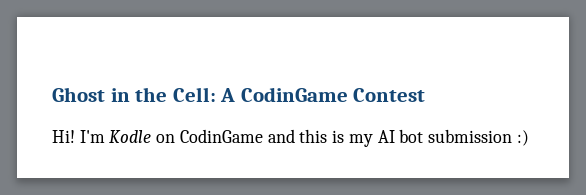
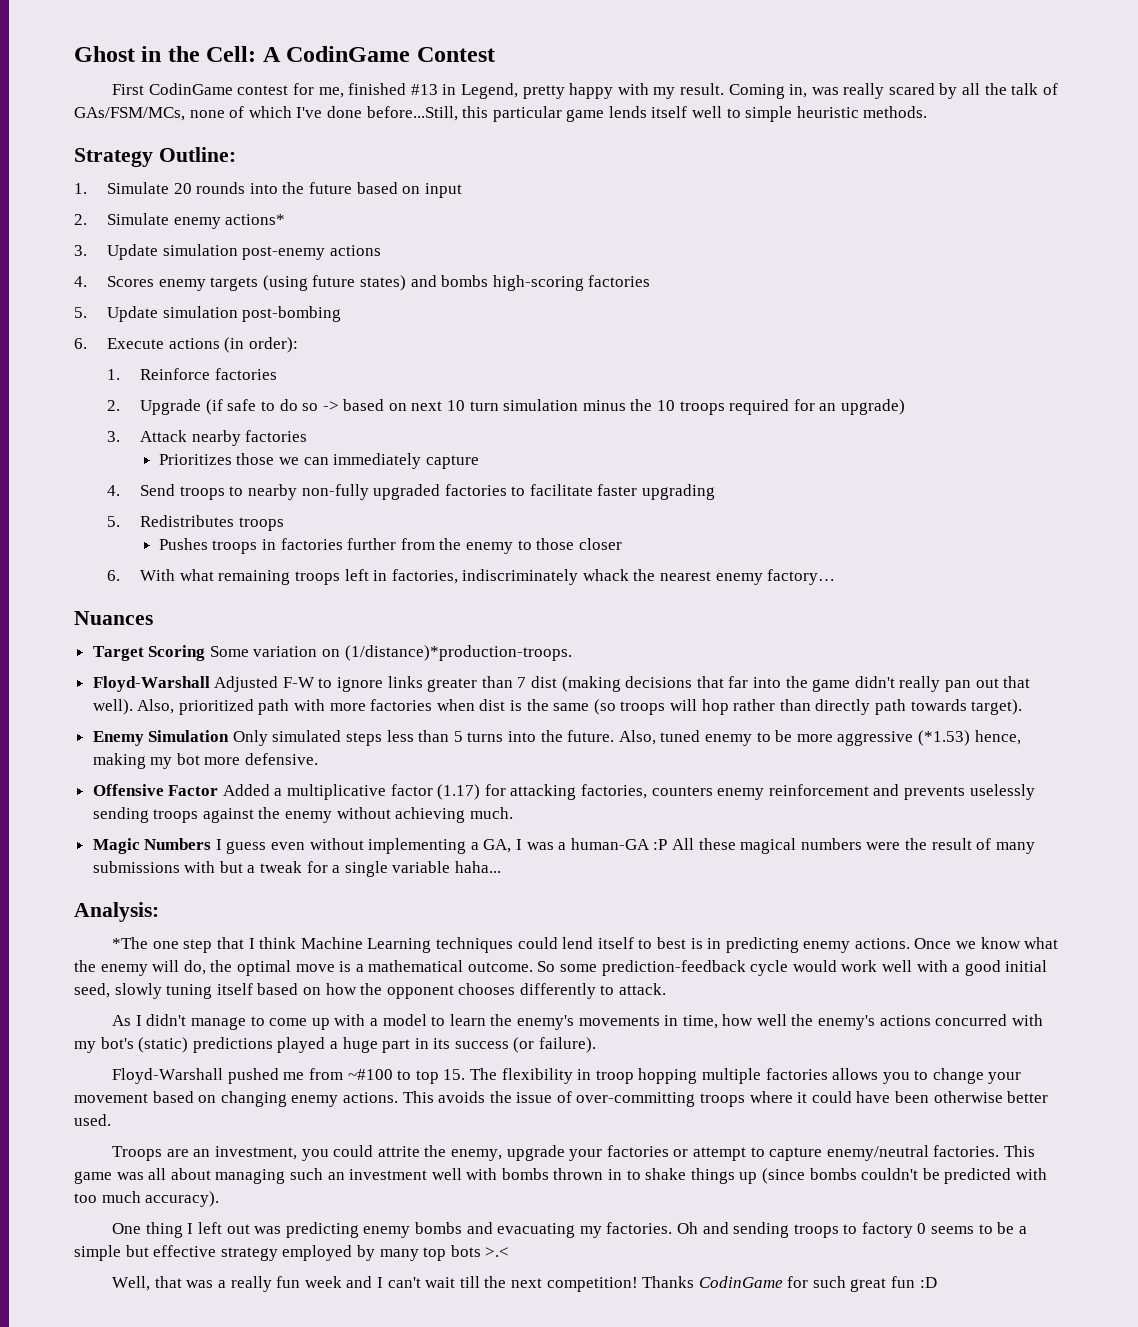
- Hi! I'm Kodle on CodinGame and this is my AI bot submission :)
+ First CodinGame contest for me, finished #13 in Legend, pretty happy with my result. Coming in, was really scared by all the talk of GAs/FSM/MCs, none of which I've done before...Still, this particular game lends itself well to simple heuristic methods.
+ Strategy Outline:
+ 1. Simulate 20 rounds into the future based on input
+ 2. Simulate enemy actions*
+ 3. Update simulation post-enemy actions
+ 4. Scores enemy targets (using future states) and bombs high-scoring factories
+ 5. Update simulation post-bombing
+ 6. Execute actions (in order):
+ 1. Reinforce factories
+ 2. Upgrade (if safe to do so -> based on next 10 turn simulation minus the 10 troops required for an upgrade)
+ 3. Attack nearby factories
+ Prioritizes those we can immediately capture
+ 4. Send troops to nearby non-fully upgraded factories to facilitate faster upgrading
+ 5. Redistributes troops
+ Pushes troops in factories further from the enemy to those closer
+ 6. With what remaining troops left in factories, indiscriminately whack the nearest enemy factory…
+ Nuances
+ Target Scoring Some variation on (1/distance)*production-troops.
+ Floyd-Warshall Adjusted F-W to ignore links greater than 7 dist (making decisions that far into the game didn't really pan out that well). Also, prioritized path with more factories when dist is the same (so troops will hop rather than directly path towards target).
+ Enemy Simulation Only simulated steps less than 5 turns into the future. Also, tuned enemy to be more aggressive (*1.53) hence, making my bot more defensive.
+ Offensive Factor Added a multiplicative factor (1.17) for attacking factories, counters enemy reinforcement and prevents uselessly sending troops against the enemy without achieving much.
+ Magic Numbers I guess even without implementing a GA, I was a human-GA :P All these magical numbers were the result of many submissions with but a tweak for a single variable haha...
+ Analysis:
+ *The one step that I think Machine Learning techniques could lend itself to best is in predicting enemy actions. Once we know what the enemy will do, the optimal move is a mathematical outcome. So some prediction-feedback cycle would work well with a good initial seed, slowly tuning itself based on how the opponent chooses differently to attack.
+ As I didn't manage to come up with a model to learn the enemy's movements in time, how well the enemy's actions concurred with my bot's (static) predictions played a huge part in its success (or failure).
+ Floyd-Warshall pushed me from ~#100 to top 15. The flexibility in troop hopping multiple factories allows you to change your movement based on changing enemy actions. This avoids the issue of over-committing troops where it could have been otherwise better used.
+ Troops are an investment, you could attrite the enemy, upgrade your factories or attempt to capture enemy/neutral factories. This game was all about managing such an investment well with bombs thrown in to shake things up (since bombs couldn't be predicted with too much accuracy).
+ One thing I left out was predicting enemy bombs and evacuating my factories. Oh and sending troops to factory 0 seems to be a simple but effective strategy employed by many top bots >.<
+ Well, that was a really fun week and I can't wait till the next competition! Thanks CodinGame for such great fun :D

